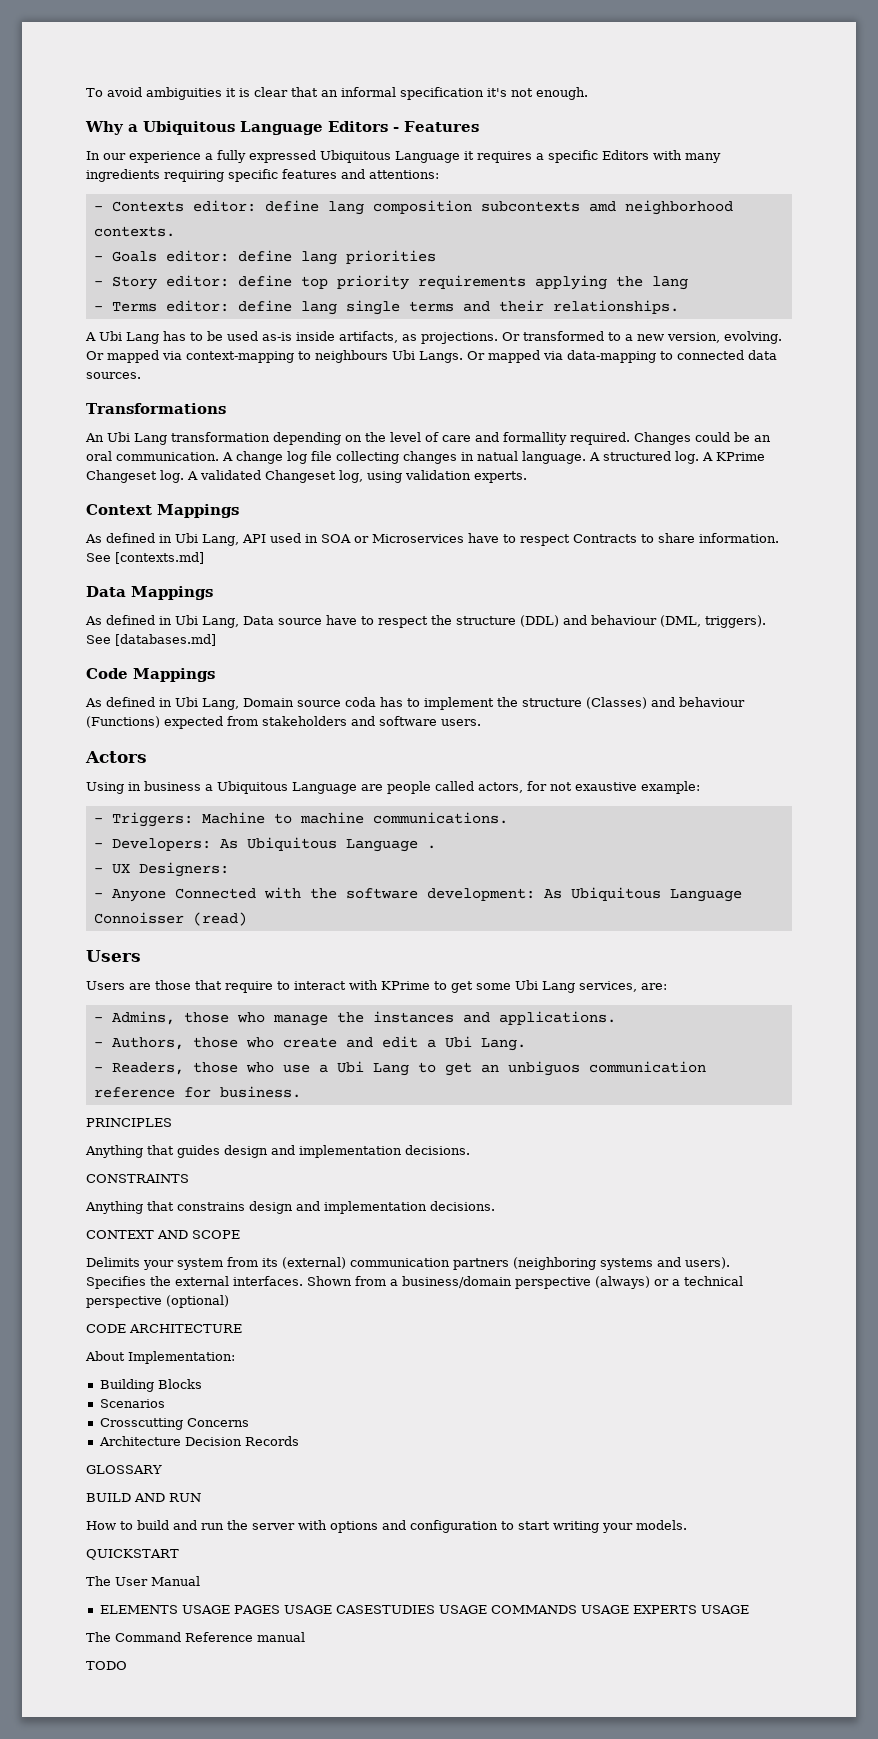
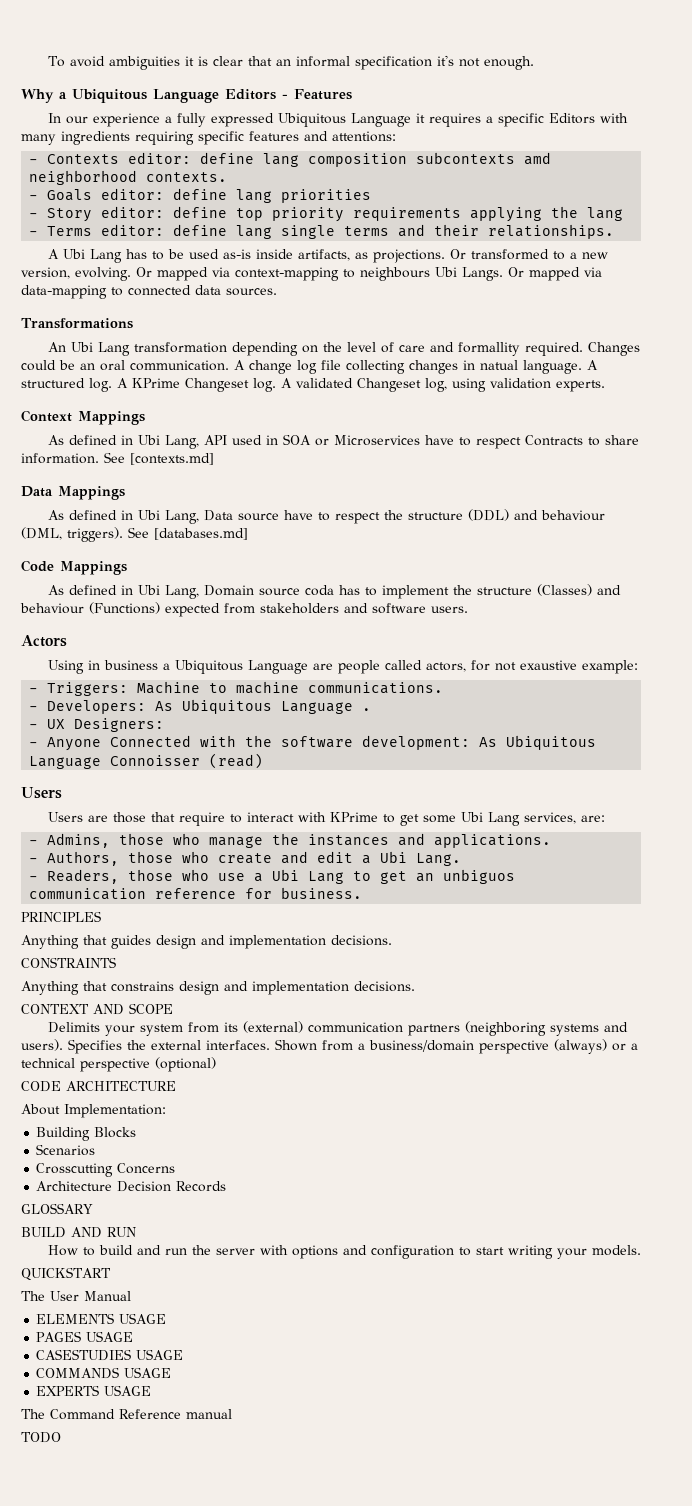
- ELEMENTS USAGE PAGES USAGE CASESTUDIES USAGE COMMANDS USAGE EXPERTS USAGE
+ ELEMENTS USAGE
+ PAGES USAGE
+ CASESTUDIES USAGE
+ COMMANDS USAGE
+ EXPERTS USAGE

